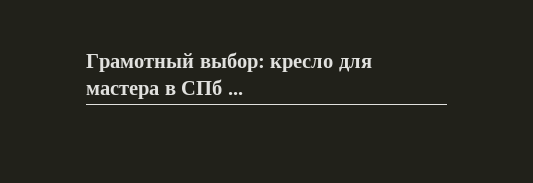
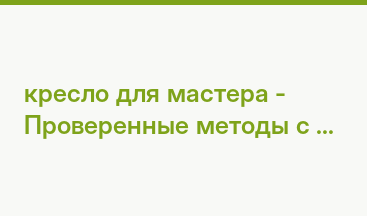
- Грамотный выбор: кресло для мастера в СПб ...
+ кресло для мастера - Проверенные методы с ...

